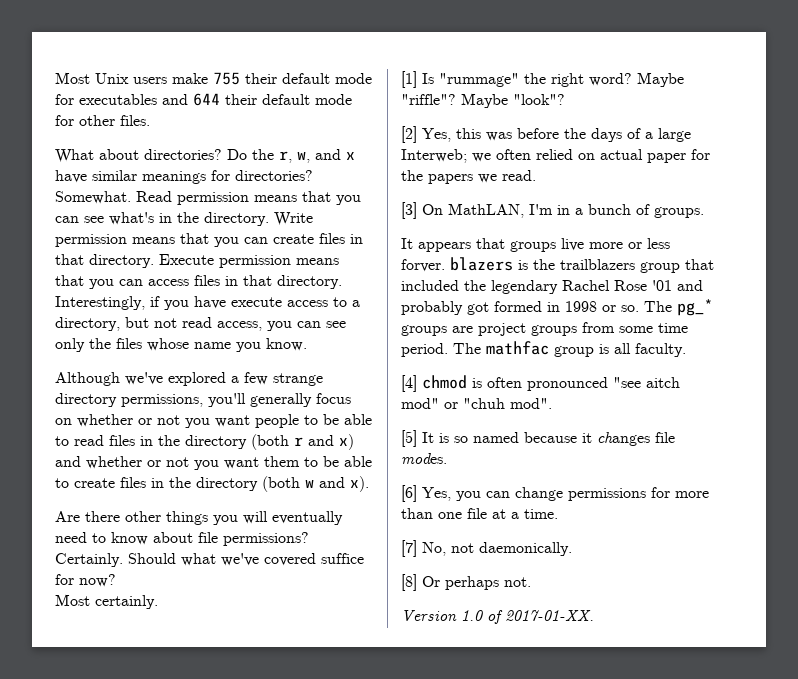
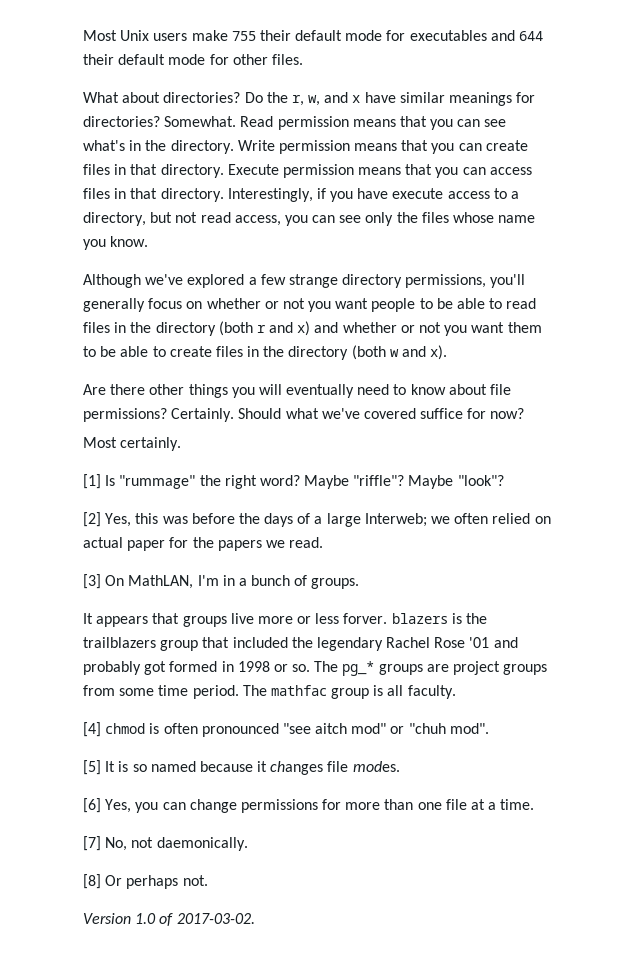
- Version 1.0 of 2017-01-XX.
+ Version 1.0 of 2017-03-02.

